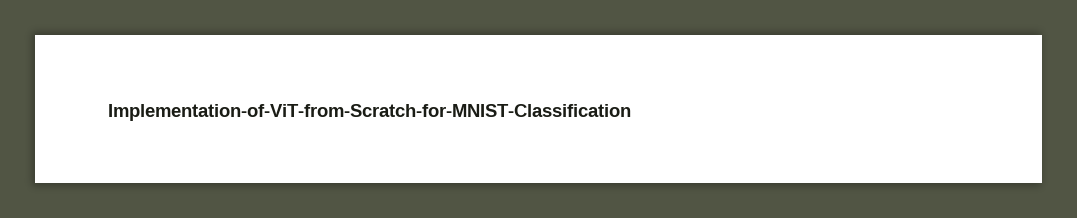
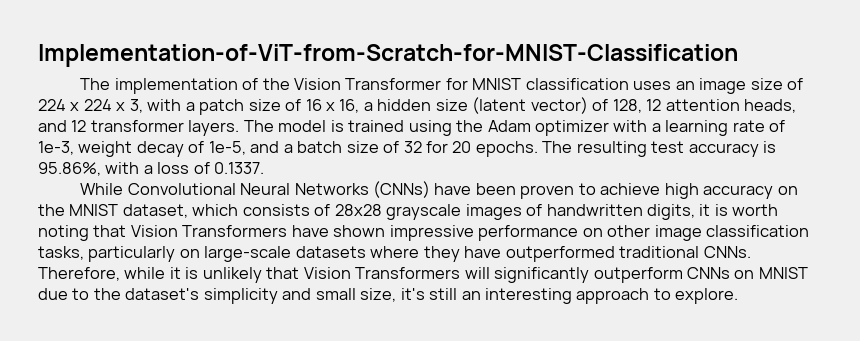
+ The implementation of the Vision Transformer for MNIST classification uses an image size of 224 x 224 x 3, with a patch size of 16 x 16, a hidden size (latent vector) of 128, 12 attention heads, and 12 transformer layers. The model is trained using the Adam optimizer with a learning rate of 1e-3, weight decay of 1e-5, and a batch size of 32 for 20 epochs. The resulting test accuracy is 95.86%, with a loss of 0.1337.
+ While Convolutional Neural Networks (CNNs) have been proven to achieve high accuracy on the MNIST dataset, which consists of 28x28 grayscale images of handwritten digits, it is worth noting that Vision Transformers have shown impressive performance on other image classification tasks, particularly on large-scale datasets where they have outperformed traditional CNNs. Therefore, while it is unlikely that Vision Transformers will significantly outperform CNNs on MNIST due to the dataset's simplicity and small size, it's still an interesting approach to explore.

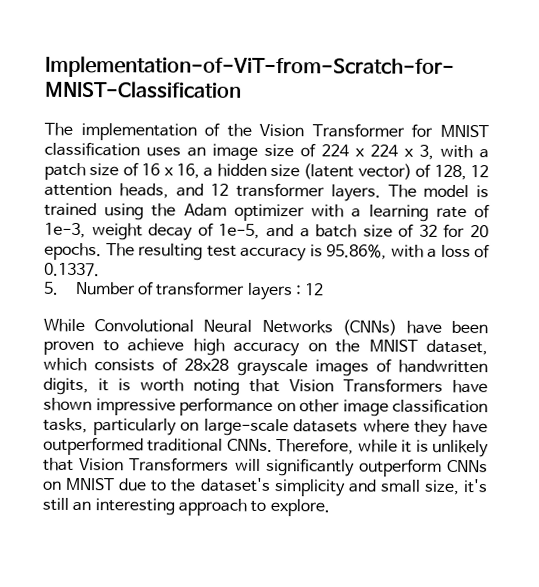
+ 5. Number of transformer layers : 12

